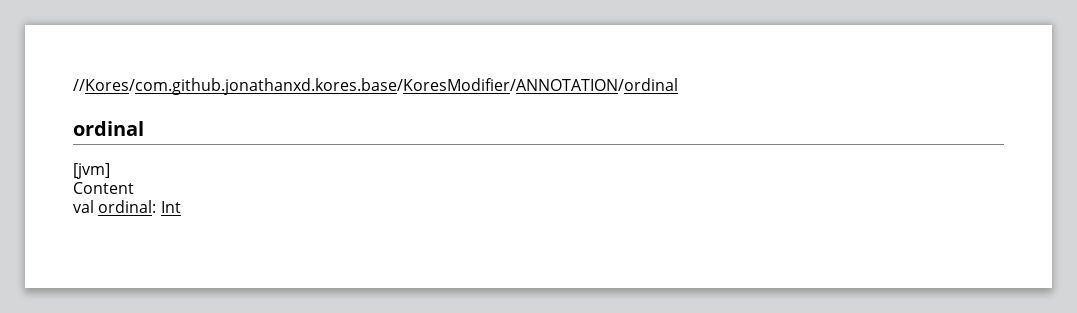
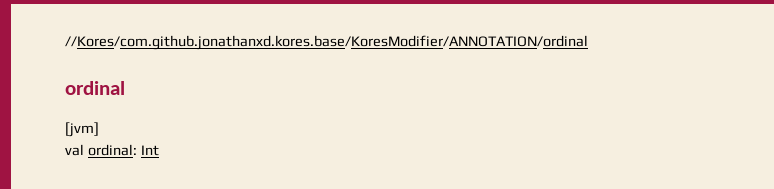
- Content

